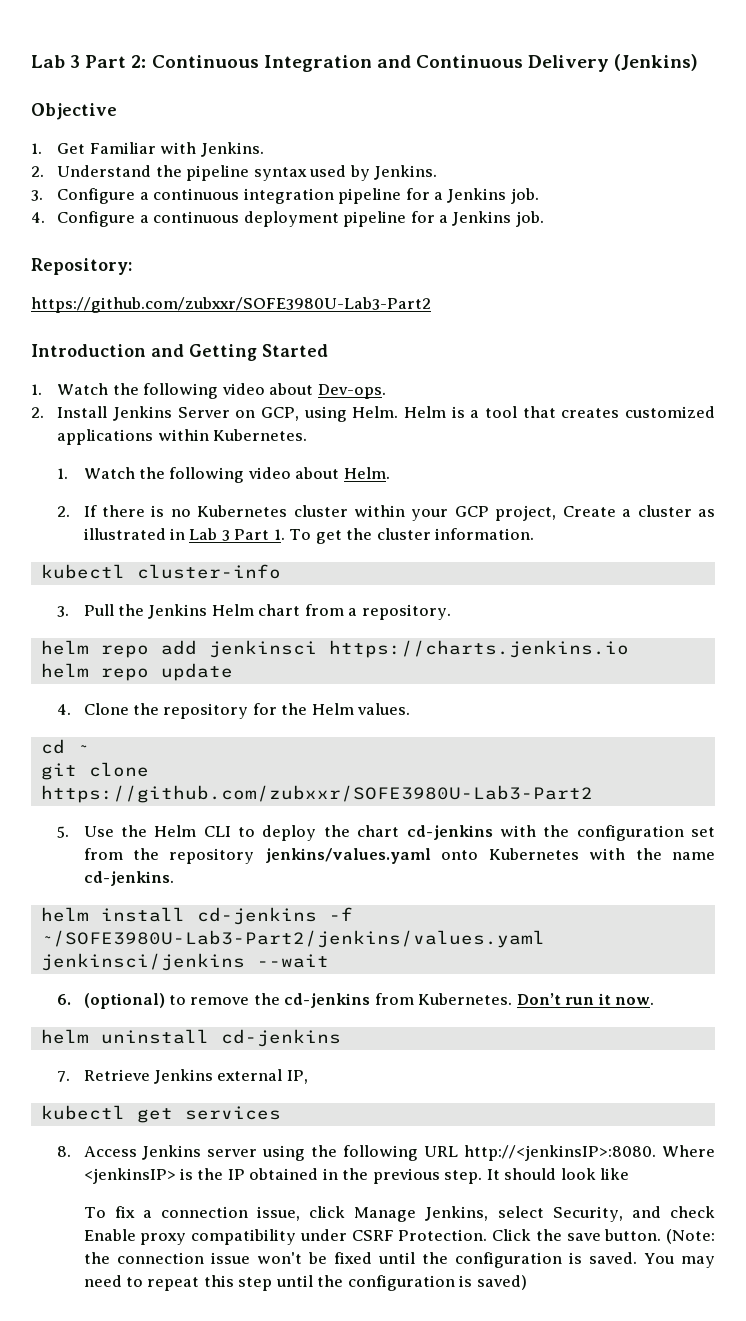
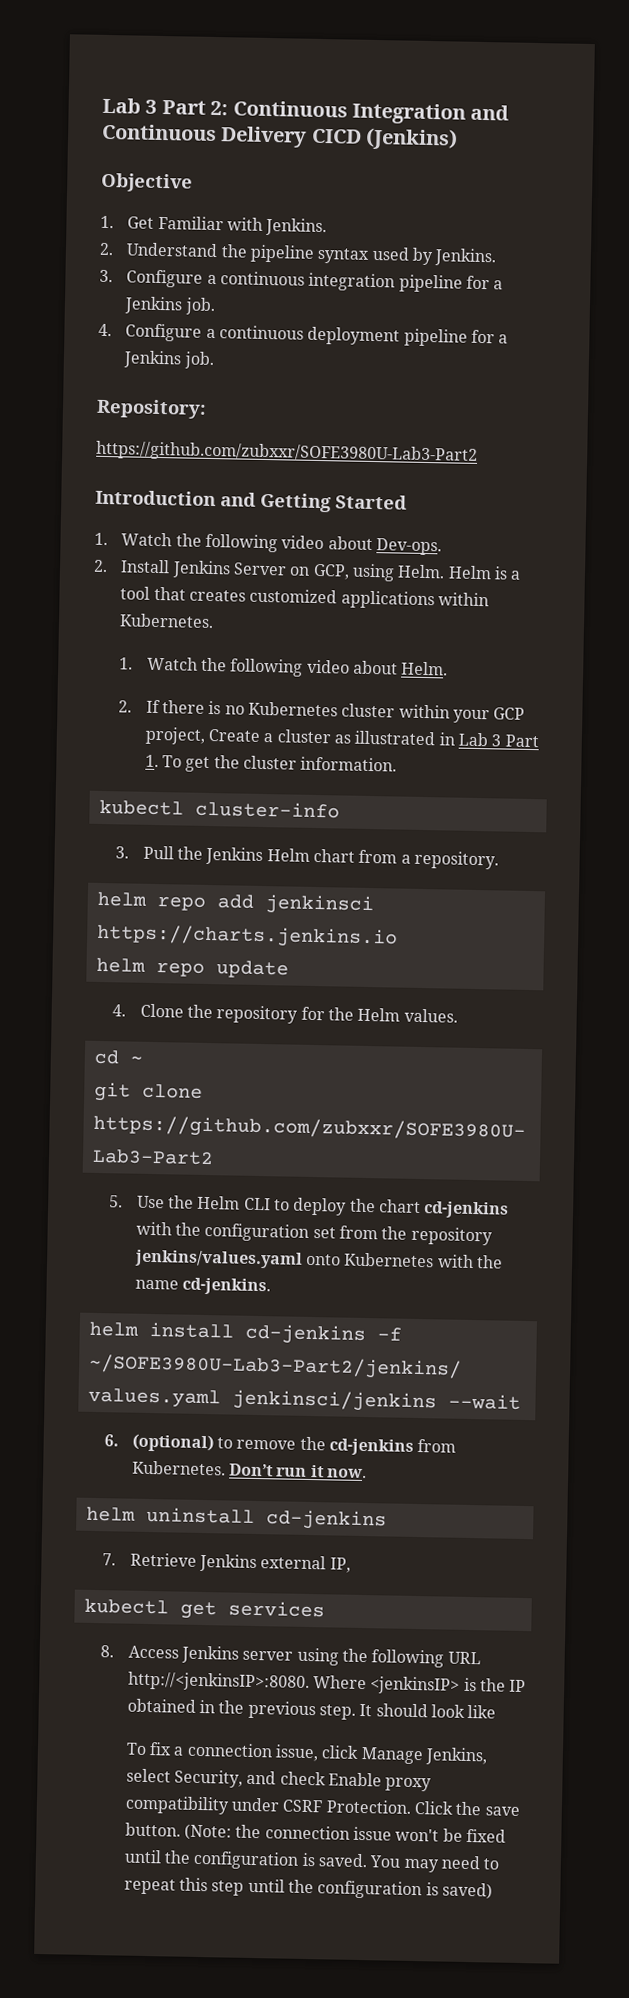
- Lab 3 Part 2: Continuous Integration and Continuous Delivery (Jenkins)
+ Lab 3 Part 2: Continuous Integration and Continuous Delivery CICD (Jenkins)

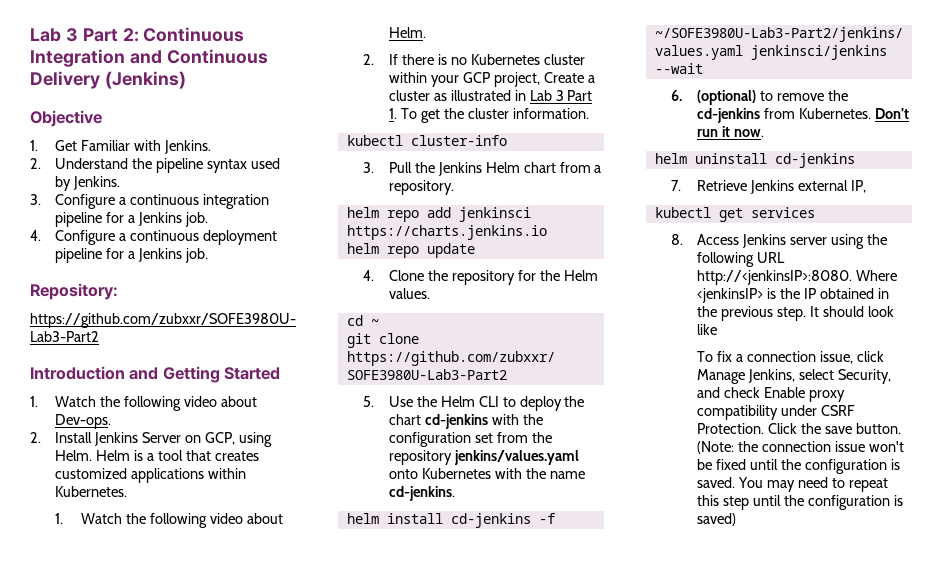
- Lab 3 Part 2: Continuous Integration and Continuous Delivery CICD (Jenkins)
+ Lab 3 Part 2: Continuous Integration and Continuous Delivery (Jenkins)

